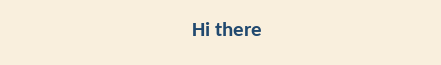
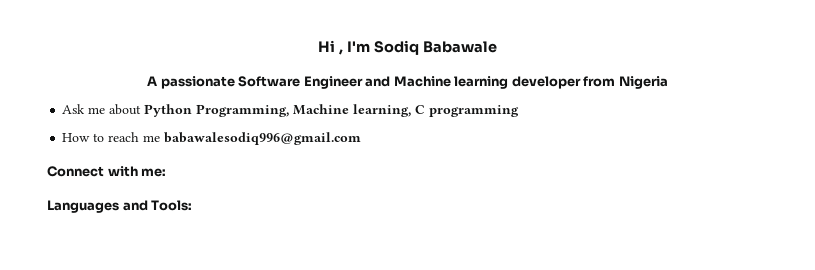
- Hi there
+ Hi , I'm Sodiq Babawale
+ A passionate Software Engineer and Machine learning developer from Nigeria
+ Ask me about Python Programming, Machine learning, C programming
+ How to reach me babawalesodiq996@gmail.com
+ Connect with me:
+ Languages and Tools:

